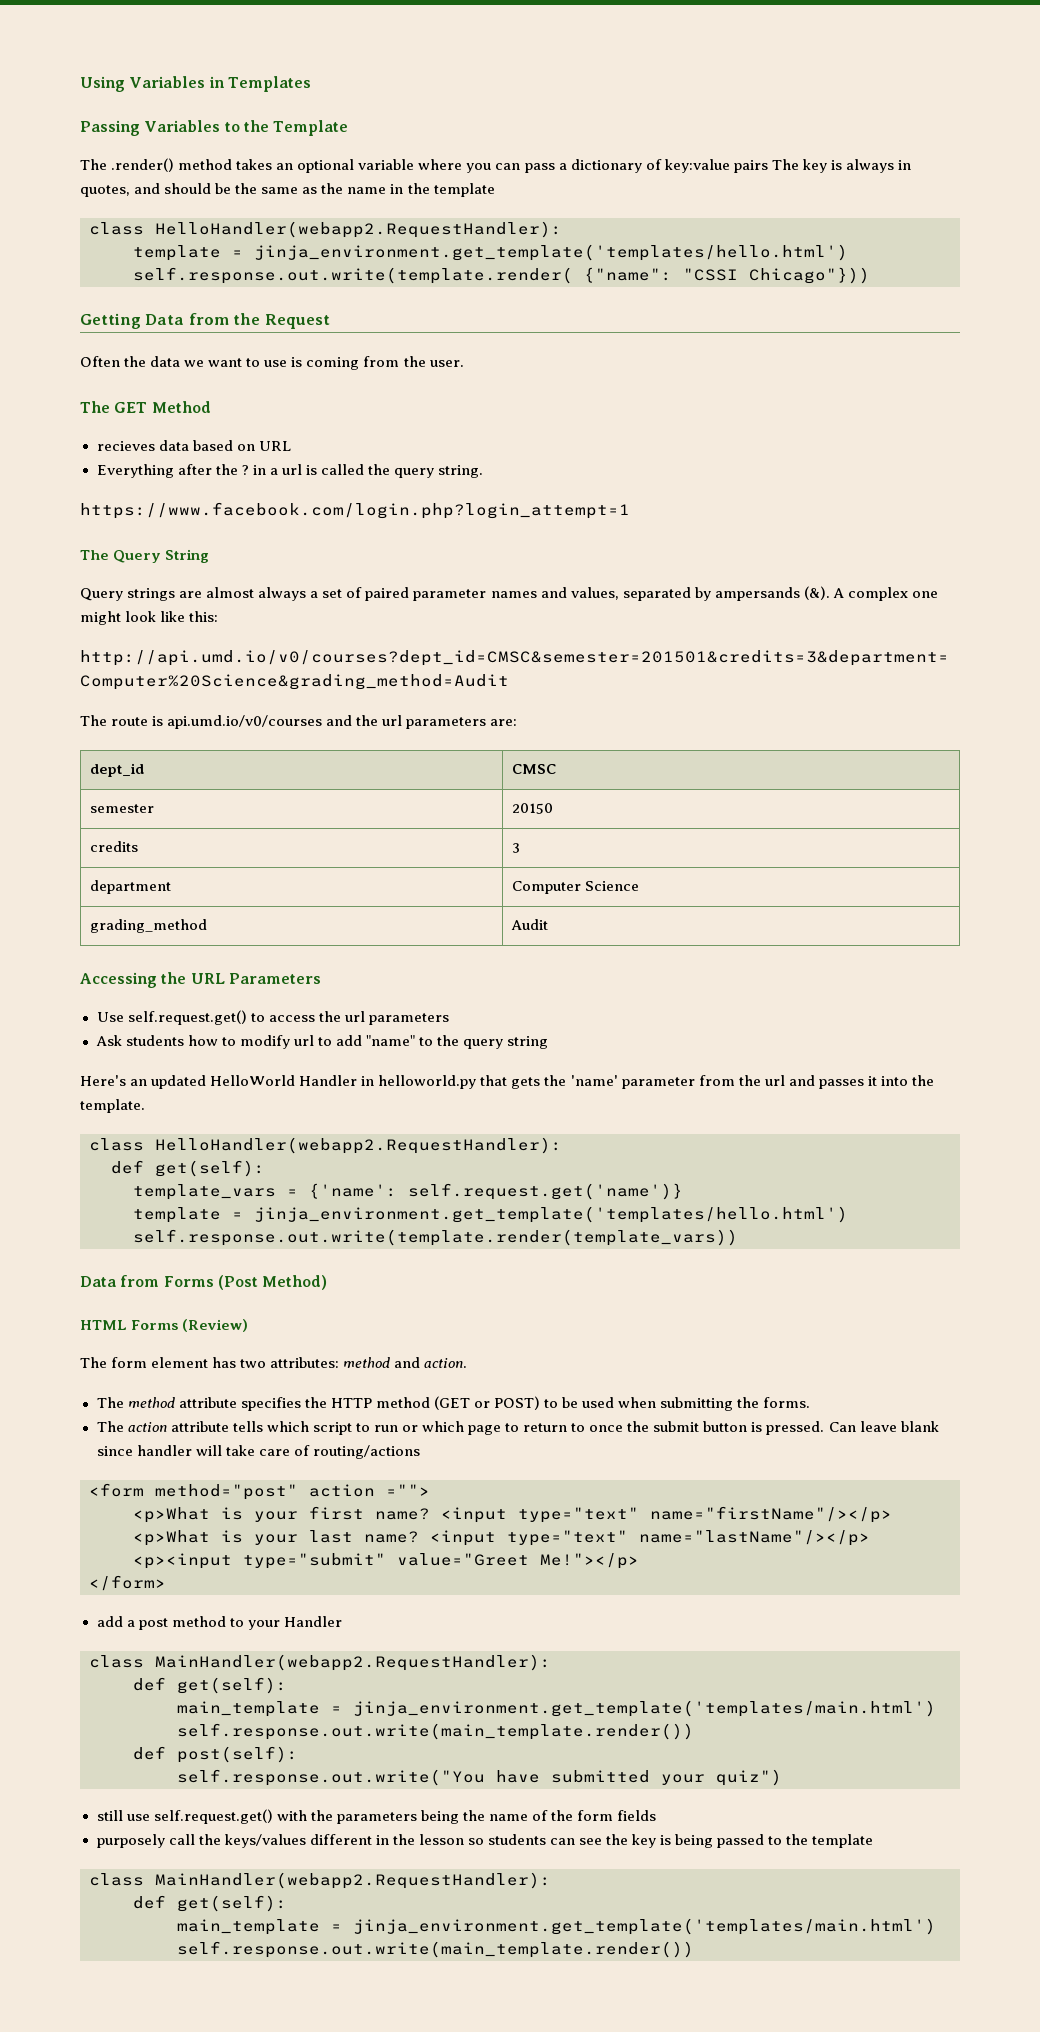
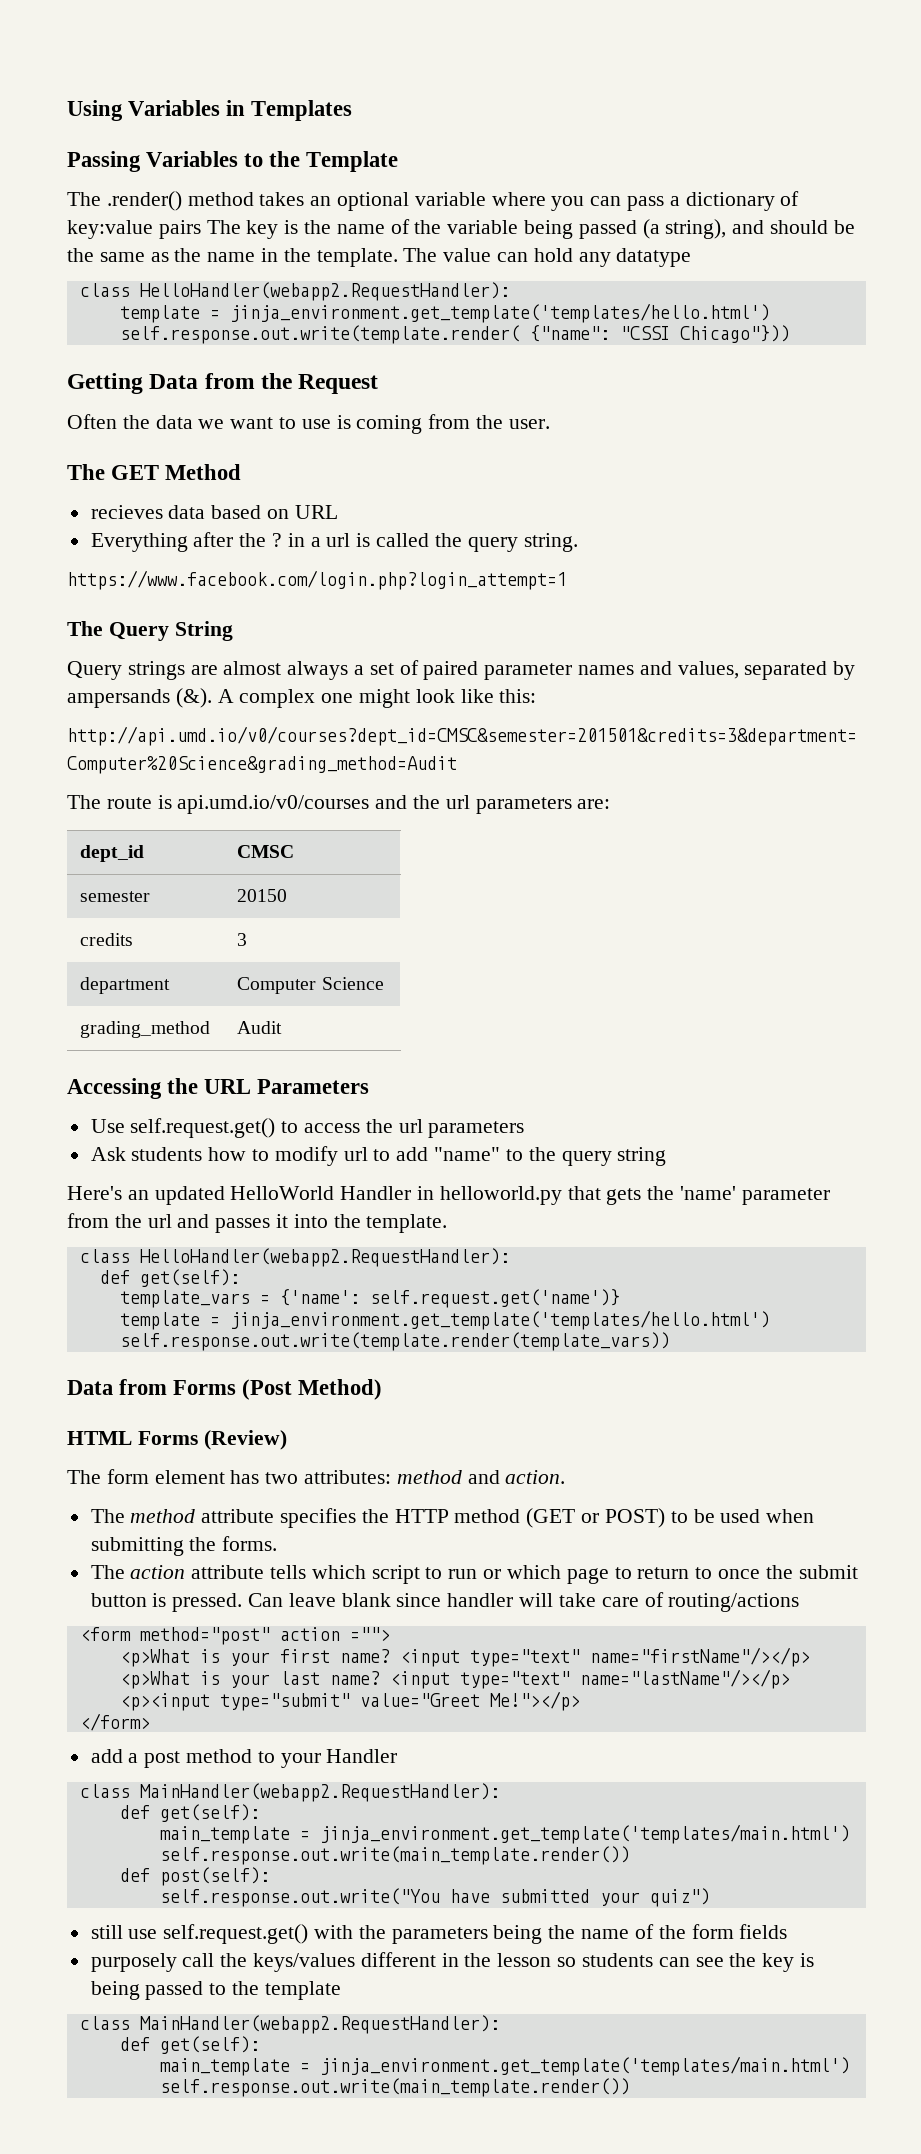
- The .render() method takes an optional variable where you can pass a dictionary of key:value pairs The key is always in quotes, and should be the same as the name in the template
+ The .render() method takes an optional variable where you can pass a dictionary of key:value pairs The key is the name of the variable being passed (a string), and should be the same as the name in the template. The value can hold any datatype

